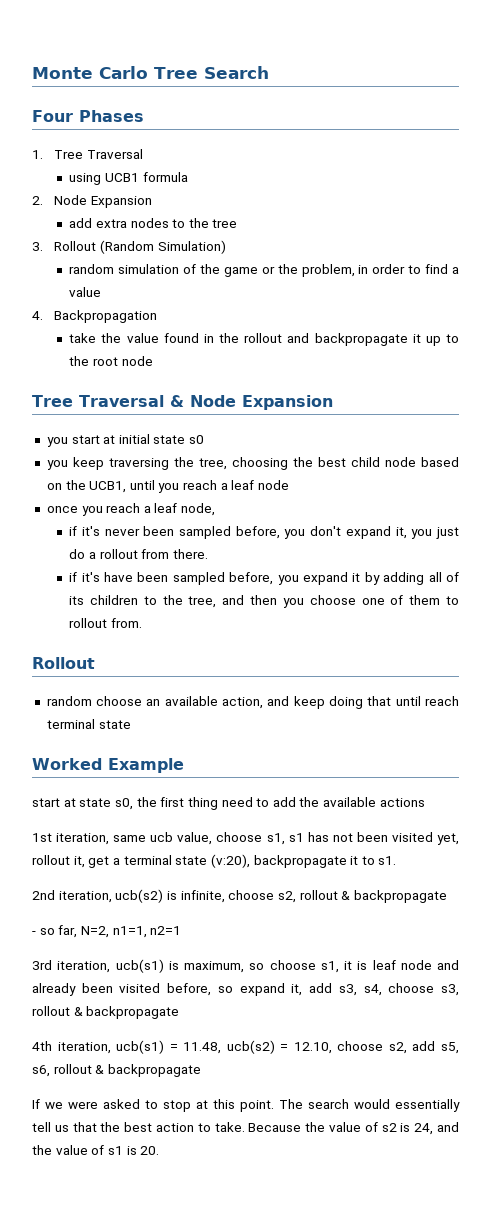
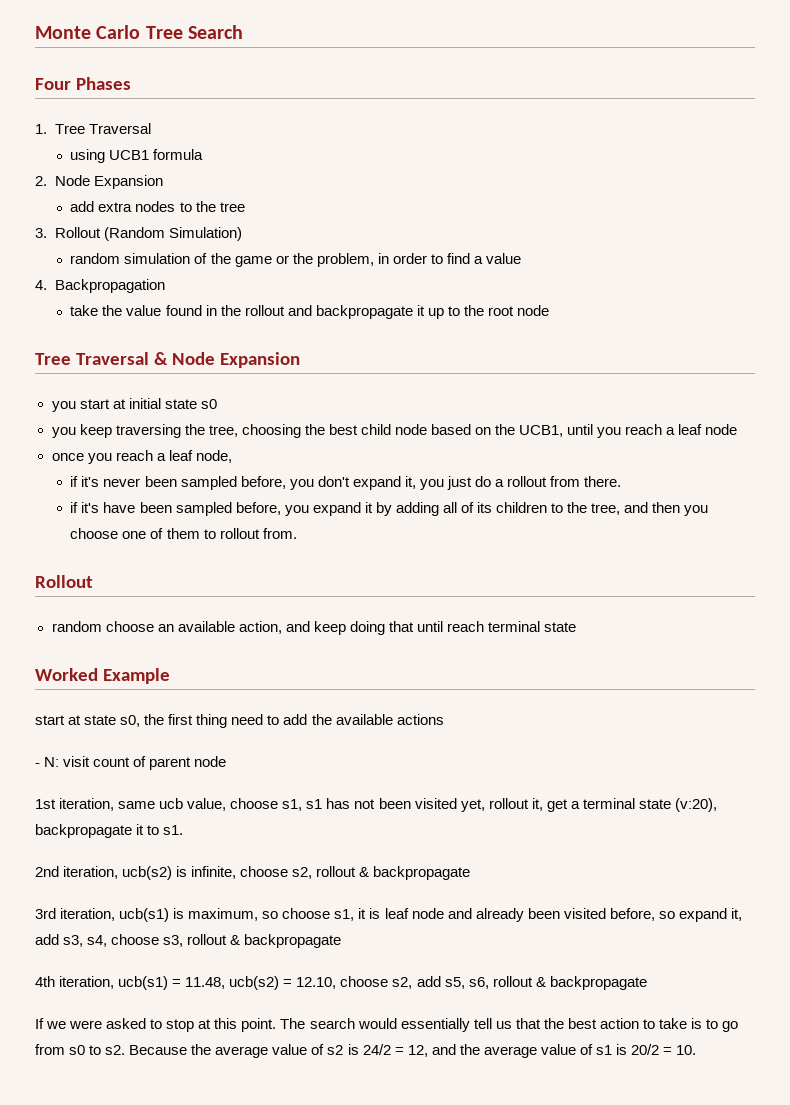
+ - N: visit count of parent node
- - so far, N=2, n1=1, n2=1
- The search would essentially tell us that the best action to take.
+ The search would essentially tell us that the best action to take is to go from s0 to s2.
- Because the value of s2 is 24, and the value of s1 is 20.
+ Because the average value of s2 is 24/2 = 12, and the average value of s1 is 20/2 = 10.

